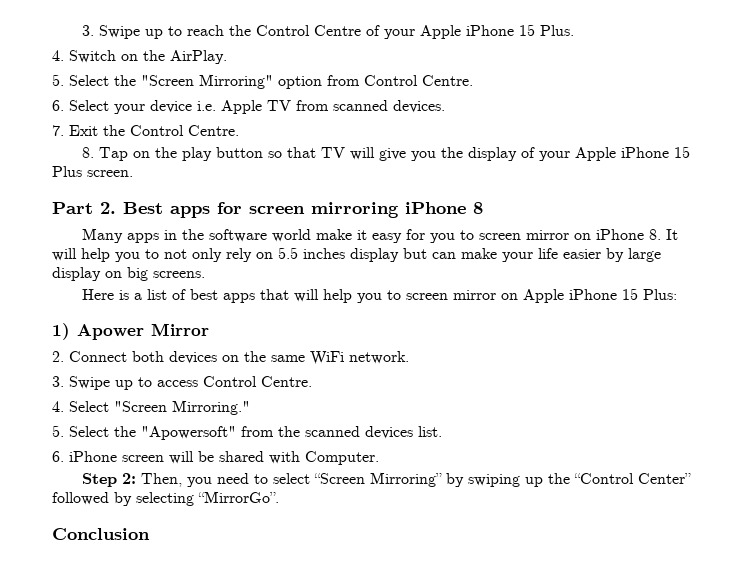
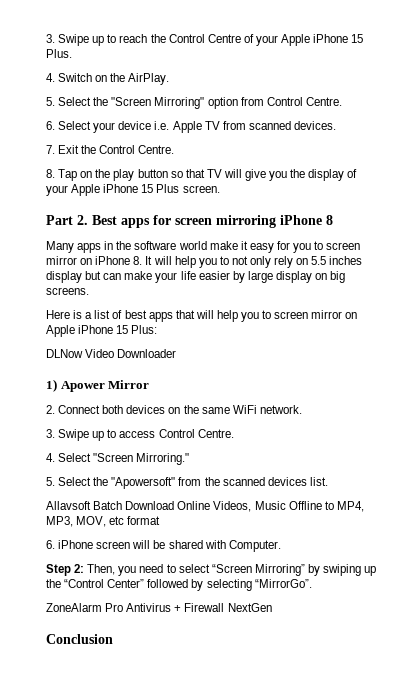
+ DLNow Video Downloader
+ Allavsoft Batch Download Online Videos, Music Offline to MP4, MP3, MOV, etc format
+ ZoneAlarm Pro Antivirus + Firewall NextGen

